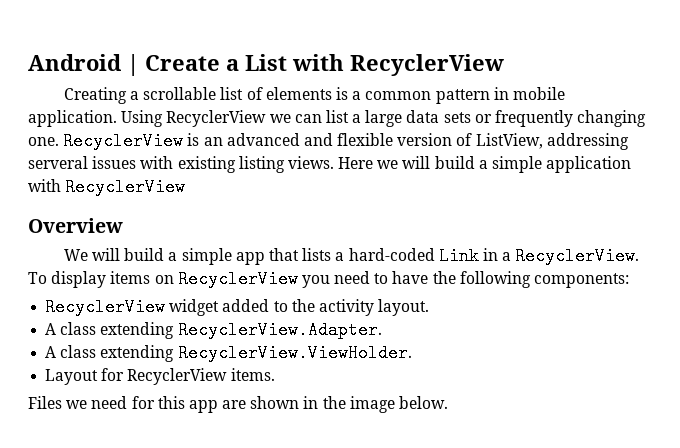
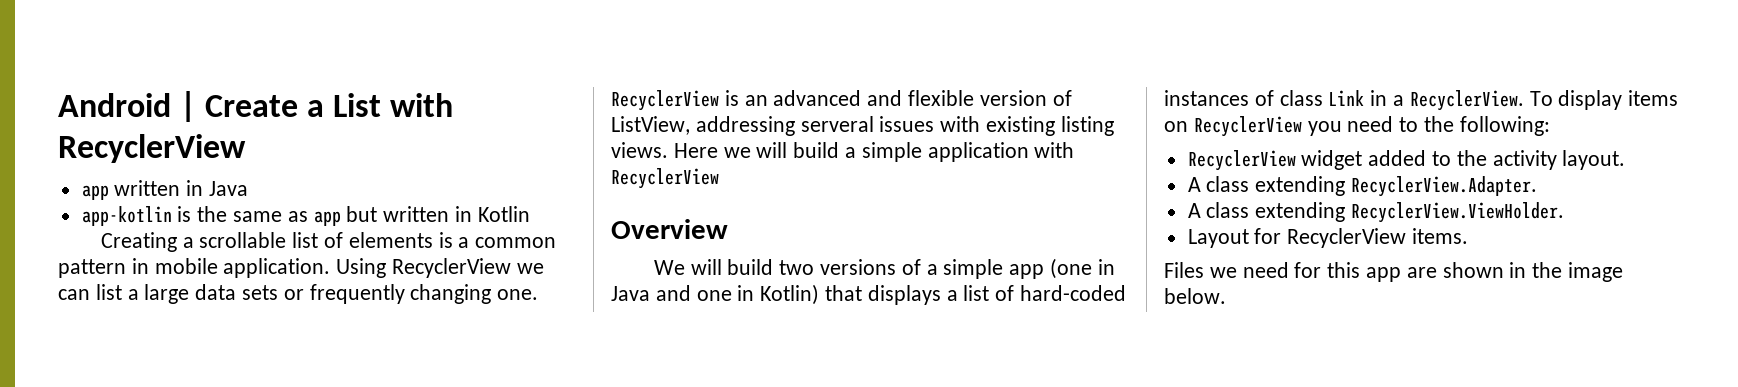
+ app written in Java
+ app-kotlin is the same as app but written in Kotlin
- We will build a simple app that lists a hard-coded Link in a RecyclerView.
+ We will build two versions of a simple app (one in Java and one in Kotlin) that displays a list of hard-coded instances of class Link in a RecyclerView.
- To display items on RecyclerView you need to have the following components:
+ To display items on RecyclerView you need to the following:

